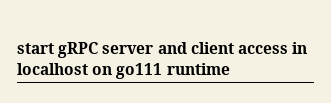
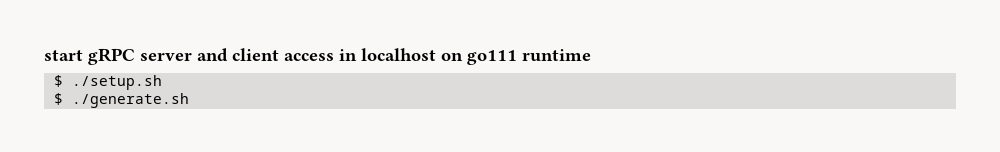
+ $ ./setup.sh
+ $ ./generate.sh

